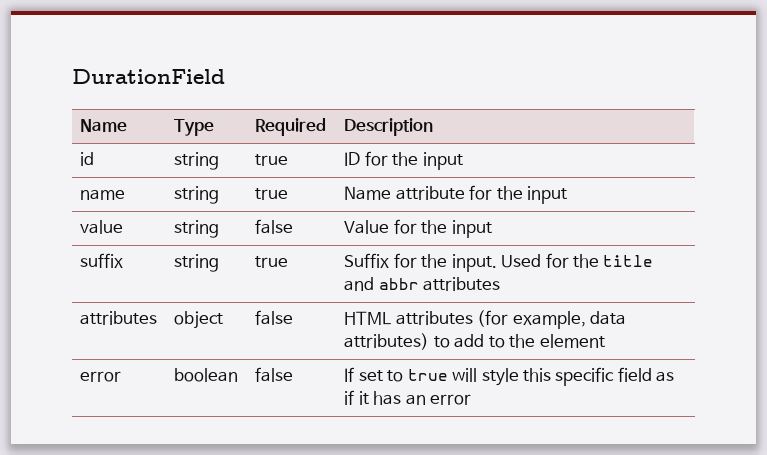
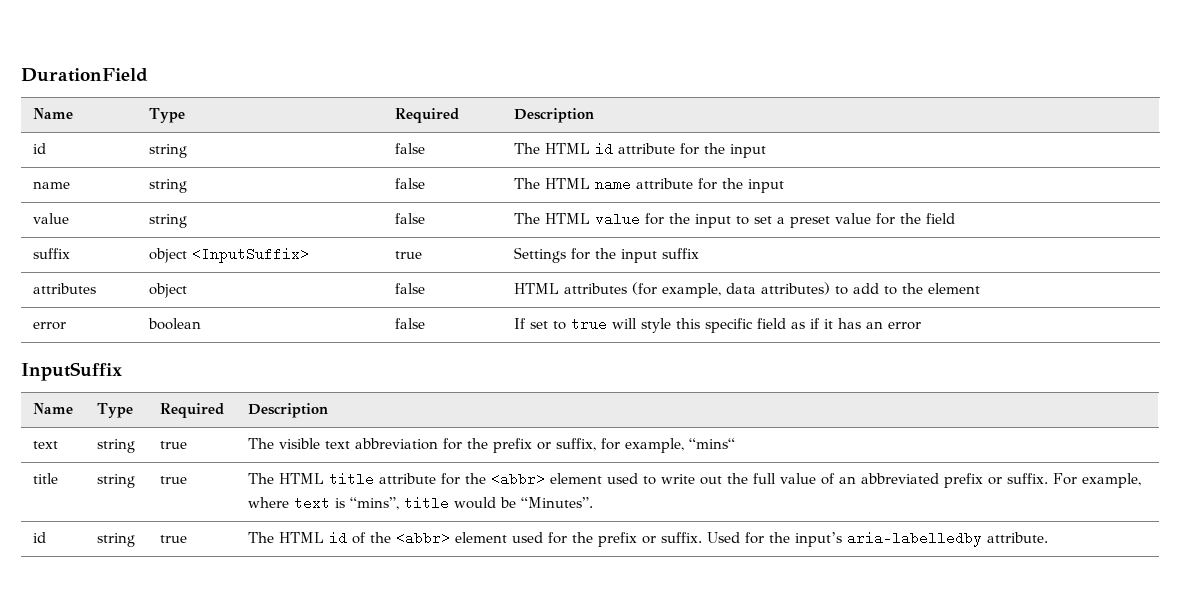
- id | string | true | ID for the input
+ id | string | false | The HTML id attribute for the input
- name | string | true | Name attribute for the input
+ name | string | false | The HTML name attribute for the input
- value | string | false | Value for the input
+ value | string | false | The HTML value for the input to set a preset value for the field
- suffix | string | true | Suffix for the input. Used for the title and abbr attributes
+ suffix | object <InputSuffix> | true | Settings for the input suffix
+ InputSuffix
+ Name | Type | Required | Description
+ text | string | true | The visible text abbreviation for the prefix or suffix, for example, “mins“
+ title | string | true | The HTML title attribute for the <abbr> element used to write out the full value of an abbreviated prefix or suffix. For example, where text is “mins”, title would be “Minutes”.
+ id | string | true | The HTML id of the <abbr> element used for the prefix or suffix. Used for the input’s aria-labelledby attribute.

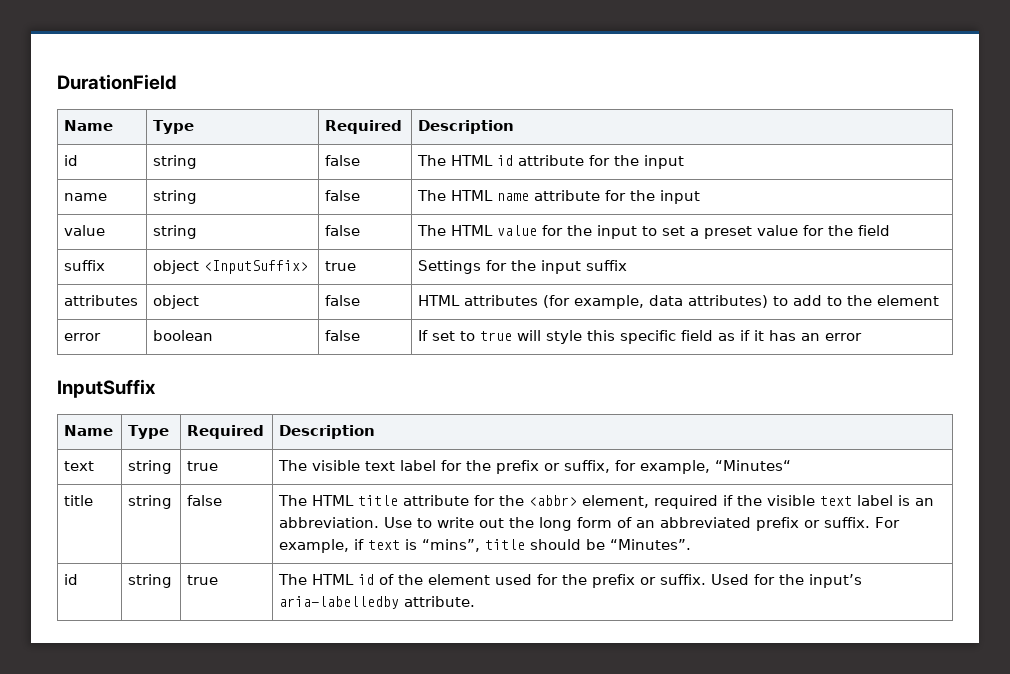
- text | string | true | The visible text abbreviation for the prefix or suffix, for example, “mins“
+ text | string | true | The visible text label for the prefix or suffix, for example, “Minutes“
- title | string | true
+ title | string | false
- The HTML title attribute for the <abbr> element used to write out the full value of an abbreviated prefix or suffix.
+ The HTML title attribute for the <abbr> element, required if the visible text label is an abbreviation. Use to write out the long form of an abbreviated prefix or suffix.
- For example, where text is “mins”, title would be “Minutes”.
+ For example, if text is “mins”, title should be “Minutes”.
- id | string | true | The HTML id of the <abbr> element used for the prefix or suffix. Used for the input’s aria-labelledby attribute.
+ id | string | true | The HTML id of the element used for the prefix or suffix. Used for the input’s aria-labelledby attribute.

